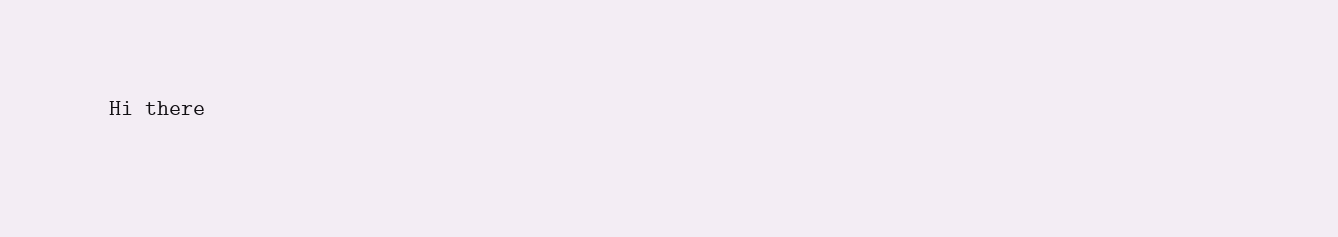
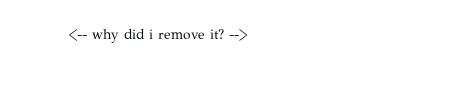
- Hi there
+ <-- why did i remove it? -->

